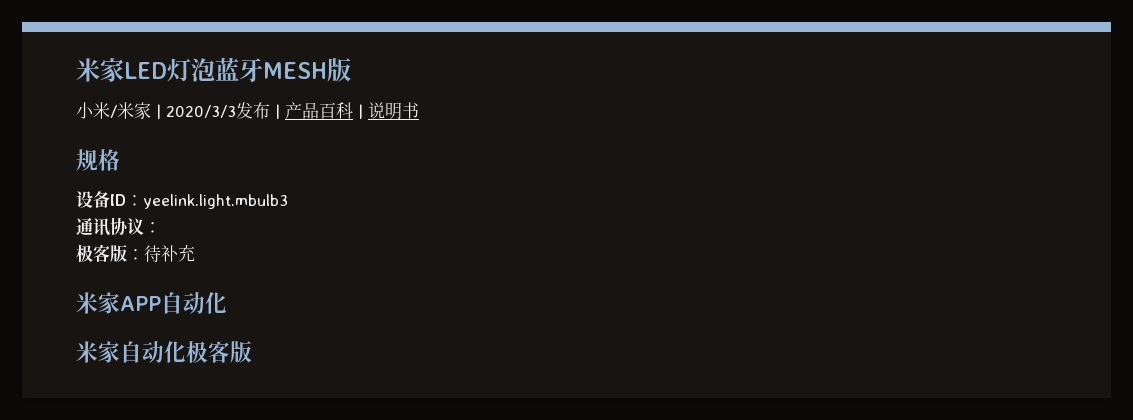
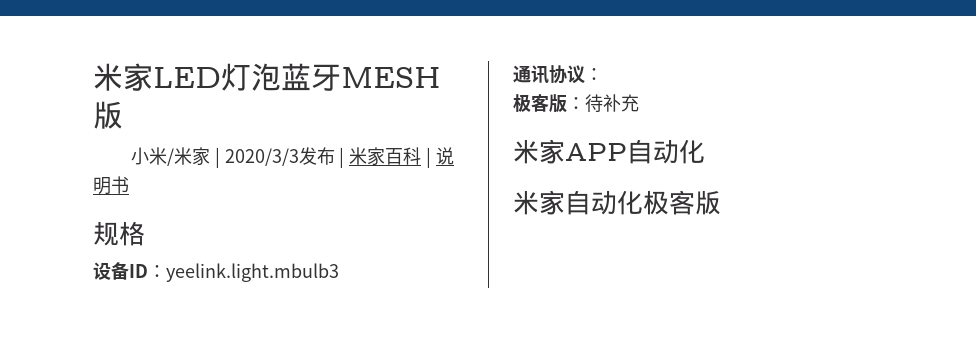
- 小米/米家 | 2020/3/3发布 | 产品百科 | 说明书
+ 小米/米家 | 2020/3/3发布 | 米家百科 | 说明书

